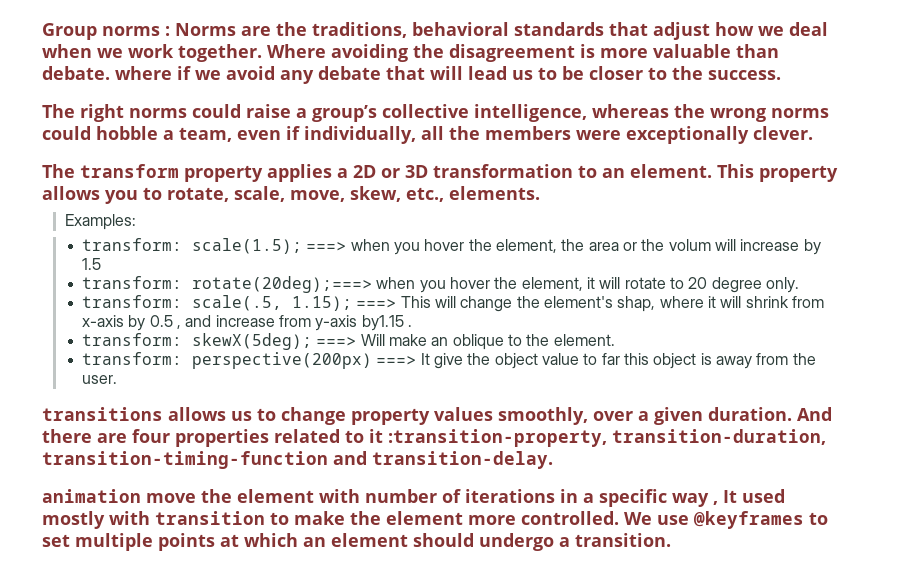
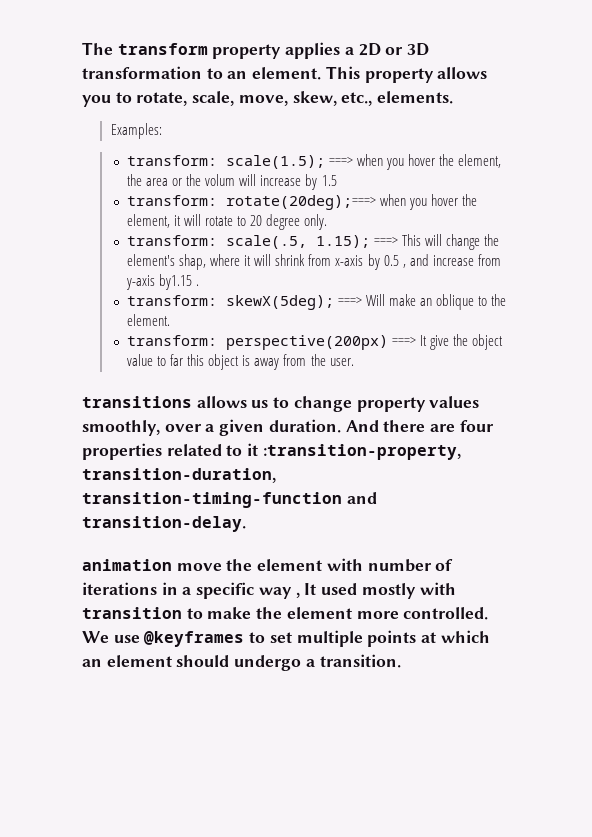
- Group norms : Norms are the traditions, behavioral standards that adjust how we deal when we work together. Where avoiding the disagreement is more valuable than debate. where if we avoid any debate that will lead us to be closer to the success.
- The right norms could raise a group’s collective intelligence, whereas the wrong norms could hobble a team, even if individually, all the members were exceptionally clever.

